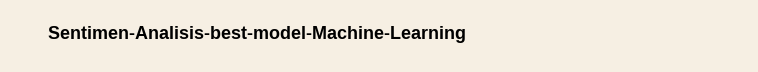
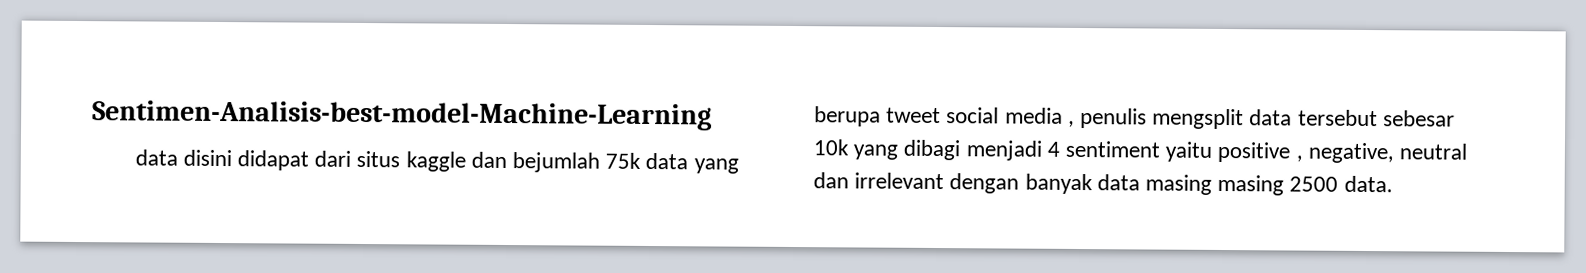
+ data disini didapat dari situs kaggle dan bejumlah 75k data yang berupa tweet social media , penulis mengsplit data tersebut sebesar 10k yang dibagi menjadi 4 sentiment yaitu positive , negative, neutral dan irrelevant dengan banyak data masing masing 2500 data.

